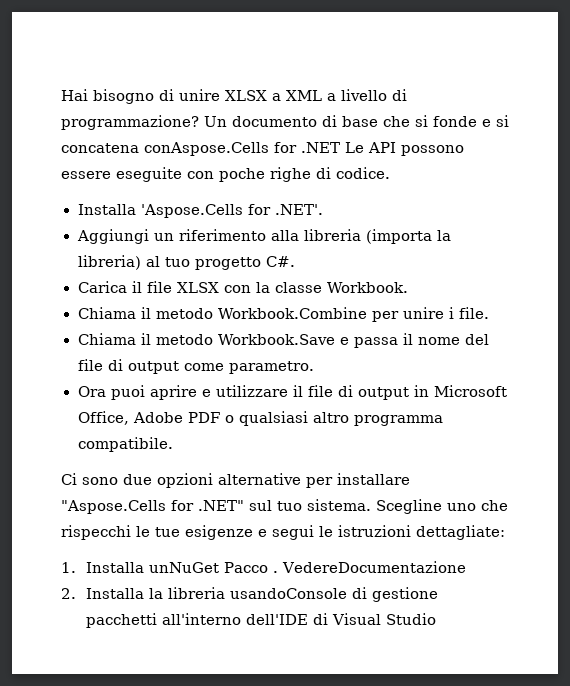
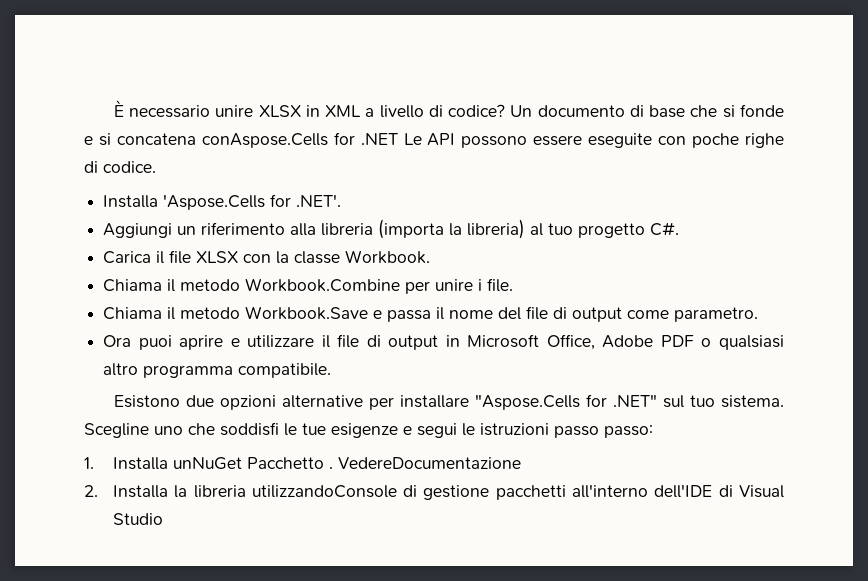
- Hai bisogno di unire XLSX a XML a livello di programmazione?
+ È necessario unire XLSX in XML a livello di codice?
- Ci sono due opzioni alternative per installare "Aspose.Cells for .NET" sul tuo sistema.
+ Esistono due opzioni alternative per installare "Aspose.Cells for .NET" sul tuo sistema.
- Scegline uno che rispecchi le tue esigenze e segui le istruzioni dettagliate:
+ Scegline uno che soddisfi le tue esigenze e segui le istruzioni passo passo:
- 1. Installa unNuGet Pacco .
+ 1. Installa unNuGet Pacchetto .
- 2. Installa la libreria usandoConsole di gestione pacchetti all'interno dell'IDE di Visual Studio
+ 2. Installa la libreria utilizzandoConsole di gestione pacchetti all'interno dell'IDE di Visual Studio

